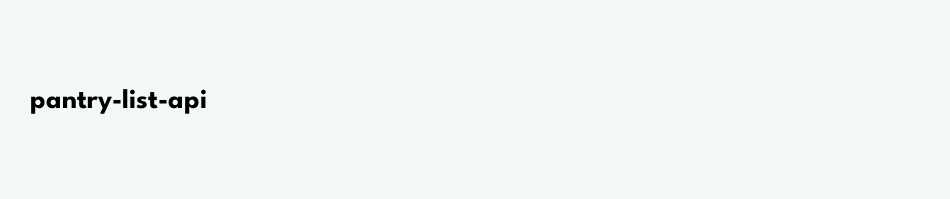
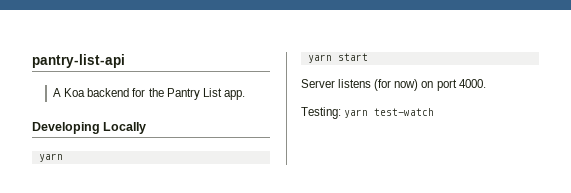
+ A Koa backend for the Pantry List app.
+ Developing Locally
+ yarn
+ yarn start
+ Server listens (for now) on port 4000.
+ Testing: yarn test-watch

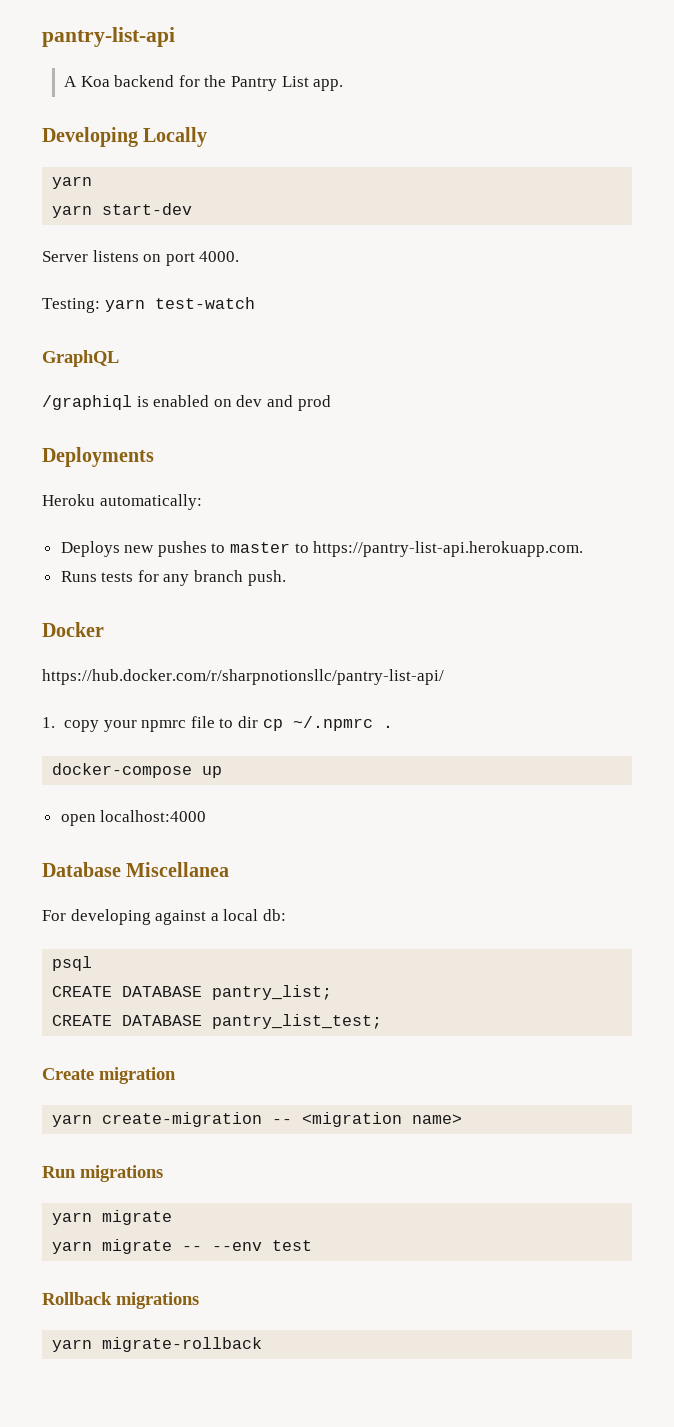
- yarn start
+ yarn start-dev
- Server listens (for now) on port 4000.
+ Server listens on port 4000.
+ GraphQL
+ /graphiql is enabled on dev and prod
+ Deployments
+ Heroku automatically:
+ Deploys new pushes to master to https://pantry-list-api.herokuapp.com.
+ Runs tests for any branch push.
+ Docker
+ https://hub.docker.com/r/sharpnotionsllc/pantry-list-api/
+ 1. copy your npmrc file to dir cp ~/.npmrc .
+ docker-compose up
+ open localhost:4000
+ Database Miscellanea
+ For developing against a local db:
+ psql
+ CREATE DATABASE pantry_list;
+ CREATE DATABASE pantry_list_test;
+ Create migration
+ yarn create-migration -- <migration name>
+ Run migrations
+ yarn migrate
+ yarn migrate -- --env test
+ Rollback migrations
+ yarn migrate-rollback

